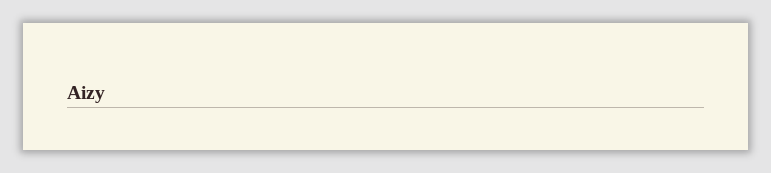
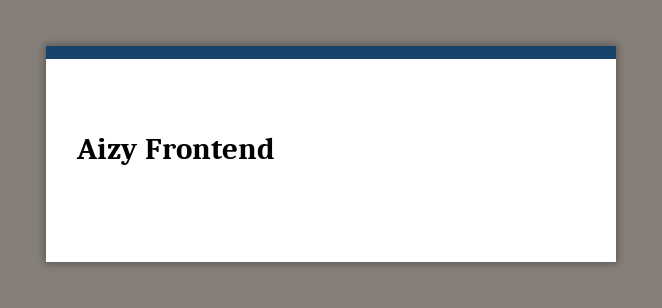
- Aizy
+ Aizy Frontend

